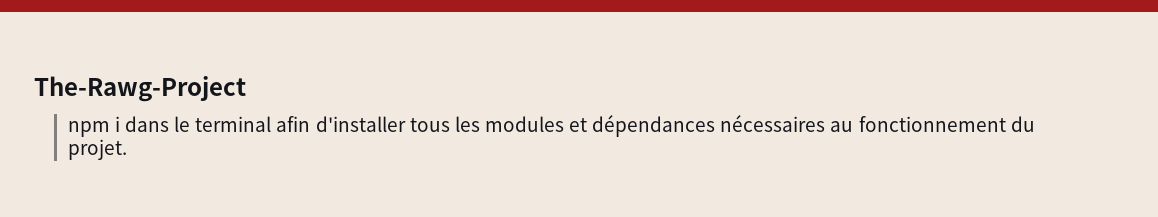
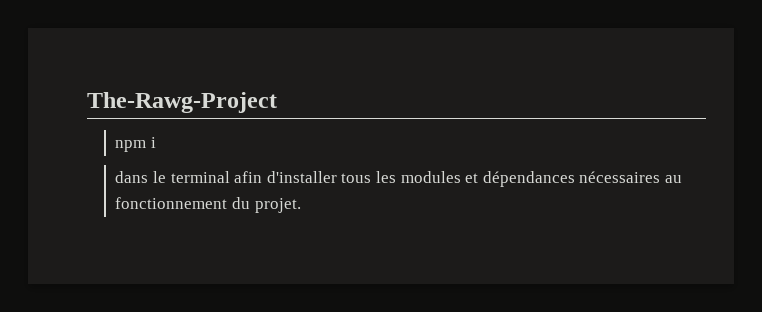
- npm i dans le terminal afin d'installer tous les modules et dépendances nécessaires au fonctionnement du projet.
+ npm i
+ dans le terminal afin d'installer tous les modules et dépendances nécessaires au fonctionnement du projet.

